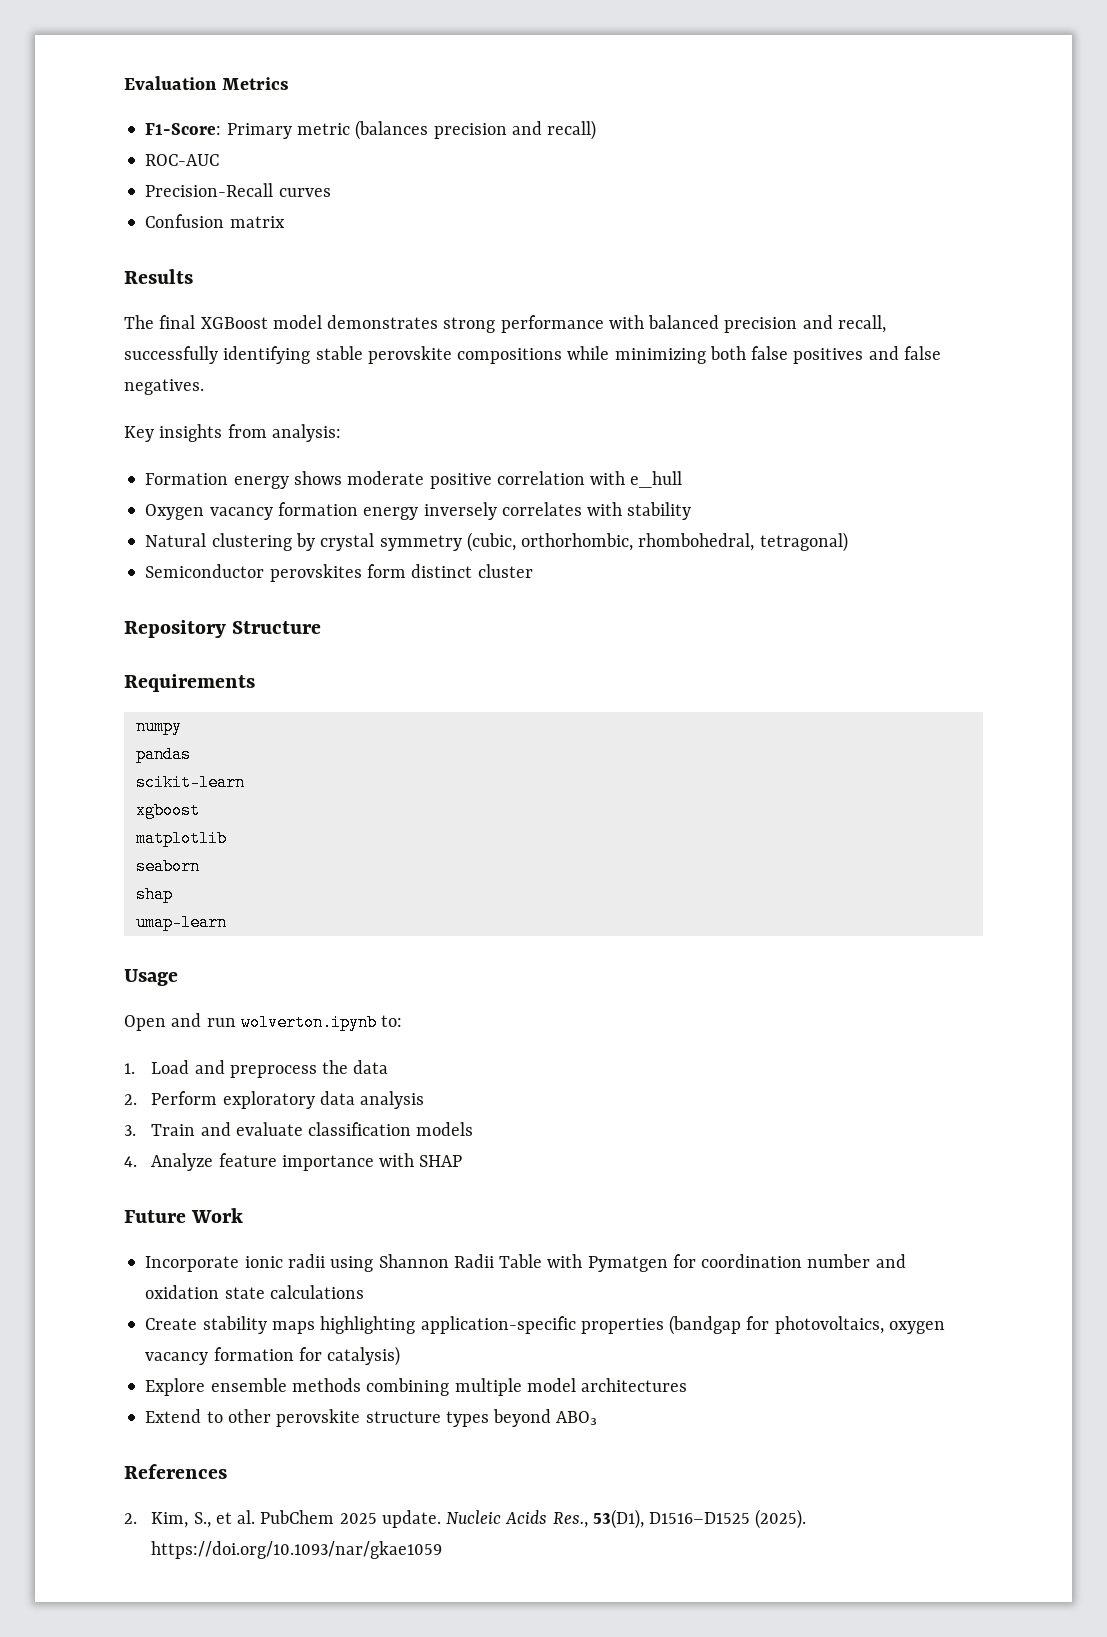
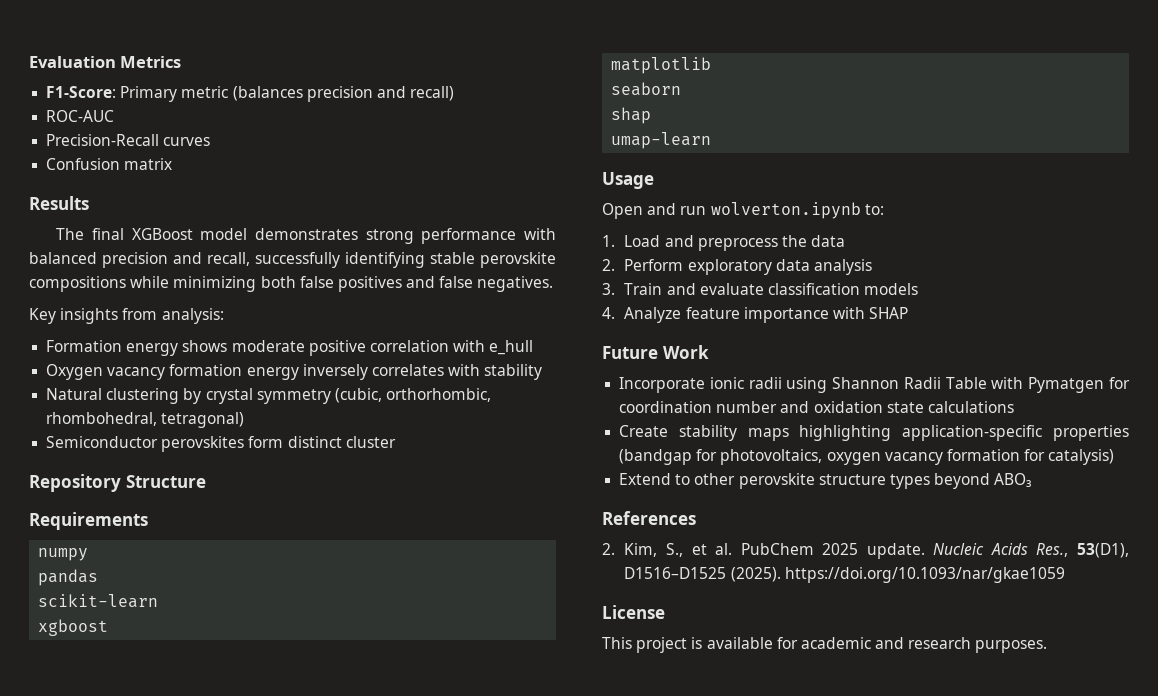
- Explore ensemble methods combining multiple model architectures
+ License
+ This project is available for academic and research purposes.

